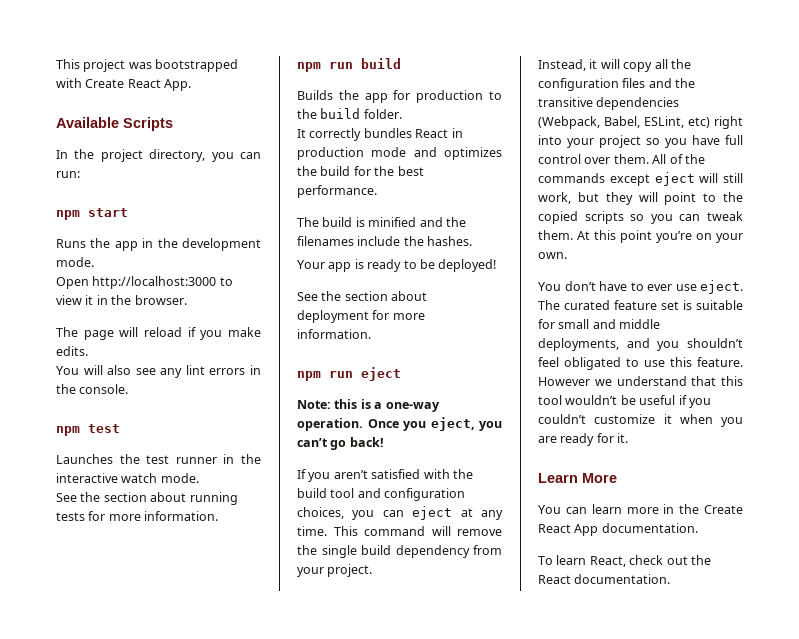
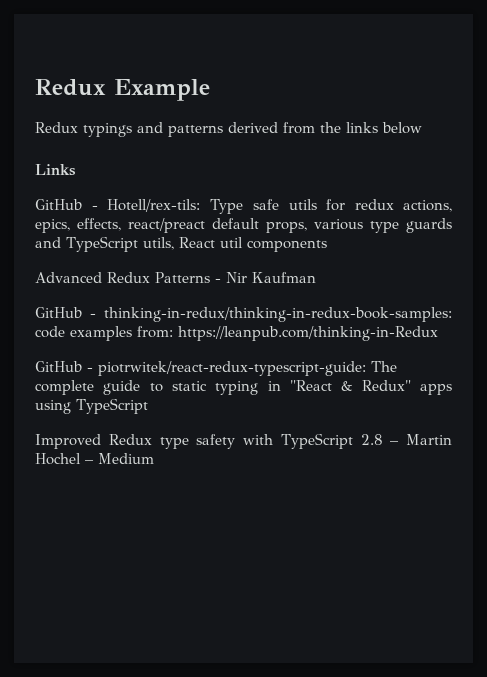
- This project was bootstrapped with Create React App.
- Available Scripts
- In the project directory, you can run:
- npm start
- Runs the app in the development mode.
- Open http://localhost:3000 to view it in the browser.
- The page will reload if you make edits.
- You will also see any lint errors in the console.
- npm test
- Launches the test runner in the interactive watch mode.
- See the section about running tests for more information.
- npm run build
- Builds the app for production to the build folder.
- It correctly bundles React in production mode and optimizes the build for the best performance.
- The build is minified and the filenames include the hashes.
- Your app is ready to be deployed!
- See the section about deployment for more information.
- npm run eject
- Note: this is a one-way operation. Once you eject, you can’t go back!
- If you aren’t satisfied with the build tool and configuration choices, you can eject at any time. This command will remove the single build dependency from your project.
- Instead, it will copy all the configuration files and the transitive dependencies (Webpack, Babel, ESLint, etc) right into your project so you have full control over them. All of the commands except eject will still work, but they will point to the copied scripts so you can tweak them. At this point you’re on your own.
- You don’t have to ever use eject. The curated feature set is suitable for small and middle deployments, and you shouldn’t feel obligated to use this feature. However we understand that this tool wouldn’t be useful if you couldn’t customize it when you are ready for it.
- Learn More
- You can learn more in the Create React App documentation.
- To learn React, check out the React documentation.
+ Redux Example
+ Redux typings and patterns derived from the links below
+ Links
+ GitHub - Hotell/rex-tils: Type safe utils for redux actions, epics, effects, react/preact default props, various type guards and TypeScript utils, React util components
+ Advanced Redux Patterns - Nir Kaufman
+ GitHub - thinking-in-redux/thinking-in-redux-book-samples: code examples from: https://leanpub.com/thinking-in-Redux
+ GitHub - piotrwitek/react-redux-typescript-guide: The complete guide to static typing in "React & Redux" apps using TypeScript
+ Improved Redux type safety with TypeScript 2.8 – Martin Hochel – Medium

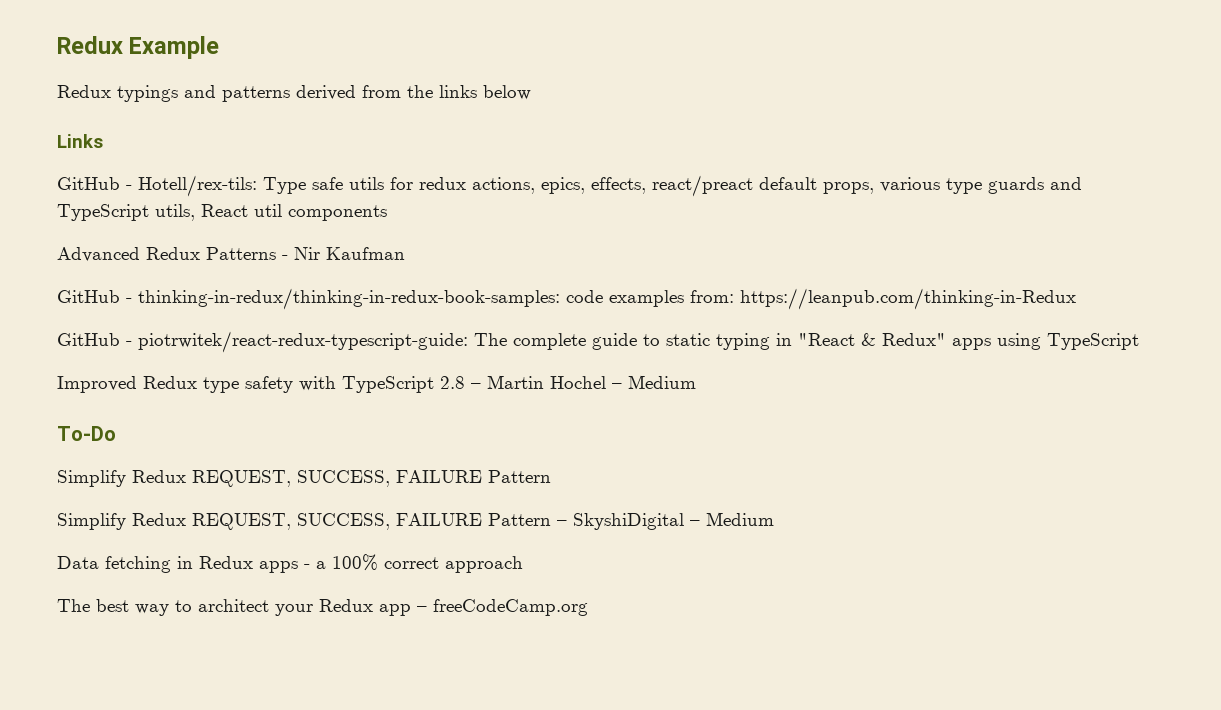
+ To-Do
+ Simplify Redux REQUEST, SUCCESS, FAILURE Pattern
+ Simplify Redux REQUEST, SUCCESS, FAILURE Pattern – SkyshiDigital – Medium
+ Data fetching in Redux apps - a 100% correct approach
+ The best way to architect your Redux app – freeCodeCamp.org

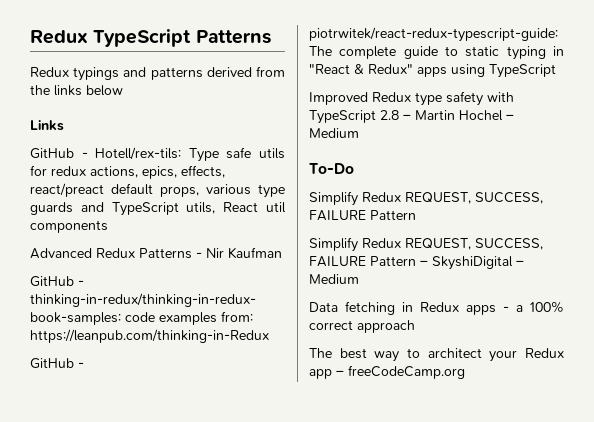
- Redux Example
+ Redux TypeScript Patterns

